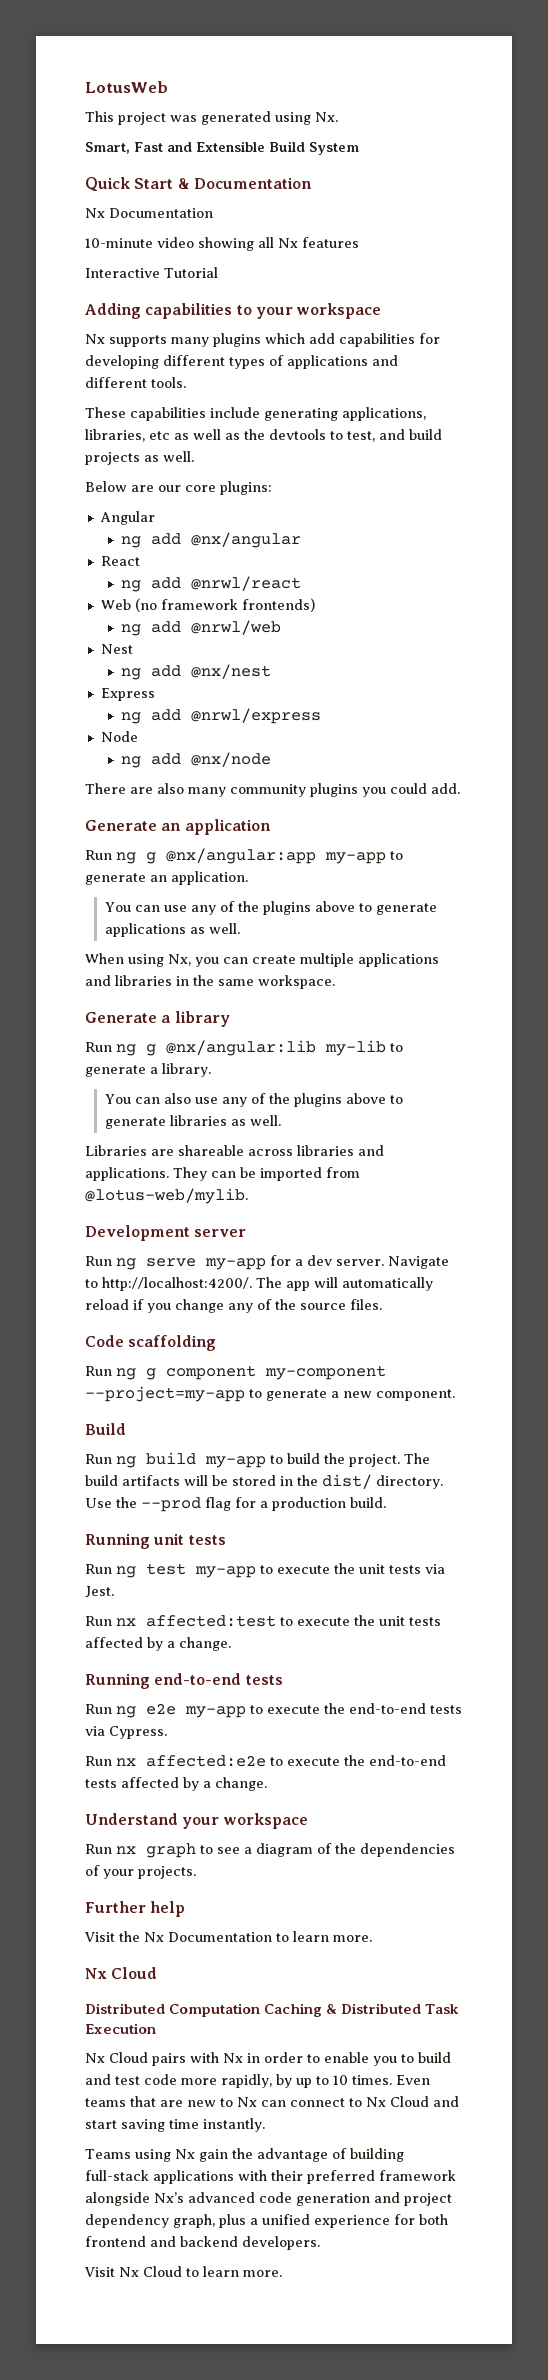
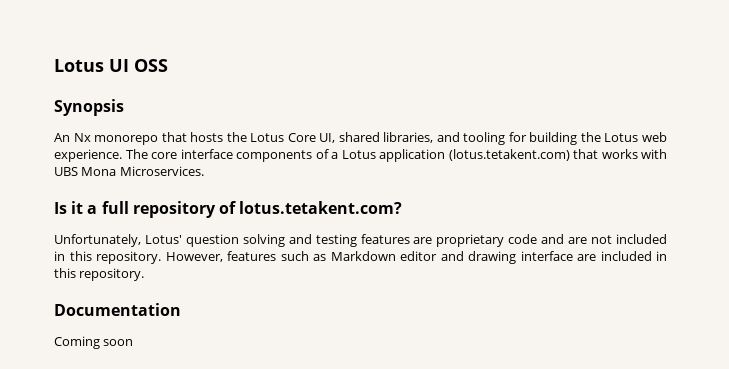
- LotusWeb
- This project was generated using Nx.
- Smart, Fast and Extensible Build System
- Quick Start & Documentation
- Nx Documentation
- 10-minute video showing all Nx features
- Interactive Tutorial
- Adding capabilities to your workspace
- Nx supports many plugins which add capabilities for developing different types of applications and different tools.
- These capabilities include generating applications, libraries, etc as well as the devtools to test, and build projects as well.
- Below are our core plugins:
- Angular
- ng add @nx/angular
- React
- ng add @nrwl/react
- Web (no framework frontends)
- ng add @nrwl/web
- Nest
- ng add @nx/nest
- Express
- ng add @nrwl/express
- Node
- ng add @nx/node
- There are also many community plugins you could add.
- Generate an application
- Run ng g @nx/angular:app my-app to generate an application.
- You can use any of the plugins above to generate applications as well.
- When using Nx, you can create multiple applications and libraries in the same workspace.
- Generate a library
- Run ng g @nx/angular:lib my-lib to generate a library.
- You can also use any of the plugins above to generate libraries as well.
- Libraries are shareable across libraries and applications. They can be imported from @lotus-web/mylib.
- Development server
- Run ng serve my-app for a dev server. Navigate to http://localhost:4200/. The app will automatically reload if you change any of the source files.
- Code scaffolding
- Run ng g component my-component --project=my-app to generate a new component.
- Build
- Run ng build my-app to build the project. The build artifacts will be stored in the dist/ directory. Use the --prod flag for a production build.
- Running unit tests
- Run ng test my-app to execute the unit tests via Jest.
- Run nx affected:test to execute the unit tests affected by a change.
- Running end-to-end tests
- Run ng e2e my-app to execute the end-to-end tests via Cypress.
- Run nx affected:e2e to execute the end-to-end tests affected by a change.
- Understand your workspace
- Run nx graph to see a diagram of the dependencies of your projects.
- Further help
- Visit the Nx Documentation to learn more.
- Nx Cloud
- Distributed Computation Caching & Distributed Task Execution
- Nx Cloud pairs with Nx in order to enable you to build and test code more rapidly, by up to 10 times. Even teams that are new to Nx can connect to Nx Cloud and start saving time instantly.
- Teams using Nx gain the advantage of building full-stack applications with their preferred framework alongside Nx’s advanced code generation and project dependency graph, plus a unified experience for both frontend and backend developers.
- Visit Nx Cloud to learn more.
+ Lotus UI OSS
+ Synopsis
+ An Nx monorepo that hosts the Lotus Core UI, shared libraries, and tooling for building the Lotus web experience. The core interface components of a Lotus application (lotus.tetakent.com) that works with UBS Mona Microservices.
+ Is it a full repository of lotus.tetakent.com?
+ Unfortunately, Lotus' question solving and testing features are proprietary code and are not included in this repository. However, features such as Markdown editor and drawing interface are included in this repository.
+ Documentation
+ Coming soon

